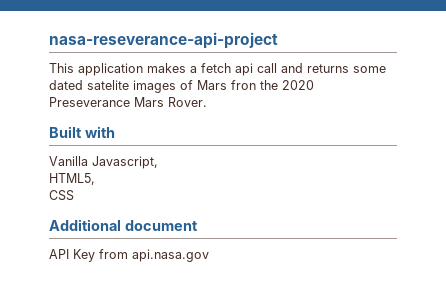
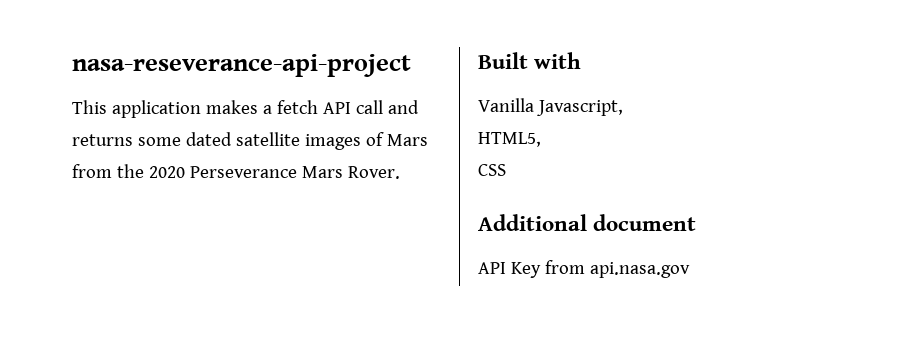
- This application makes a fetch api call and returns some dated satelite images of Mars fron the 2020 Preseverance Mars Rover.
+ This application makes a fetch API call and returns some dated satellite images of Mars from the 2020 Perseverance Mars Rover.

